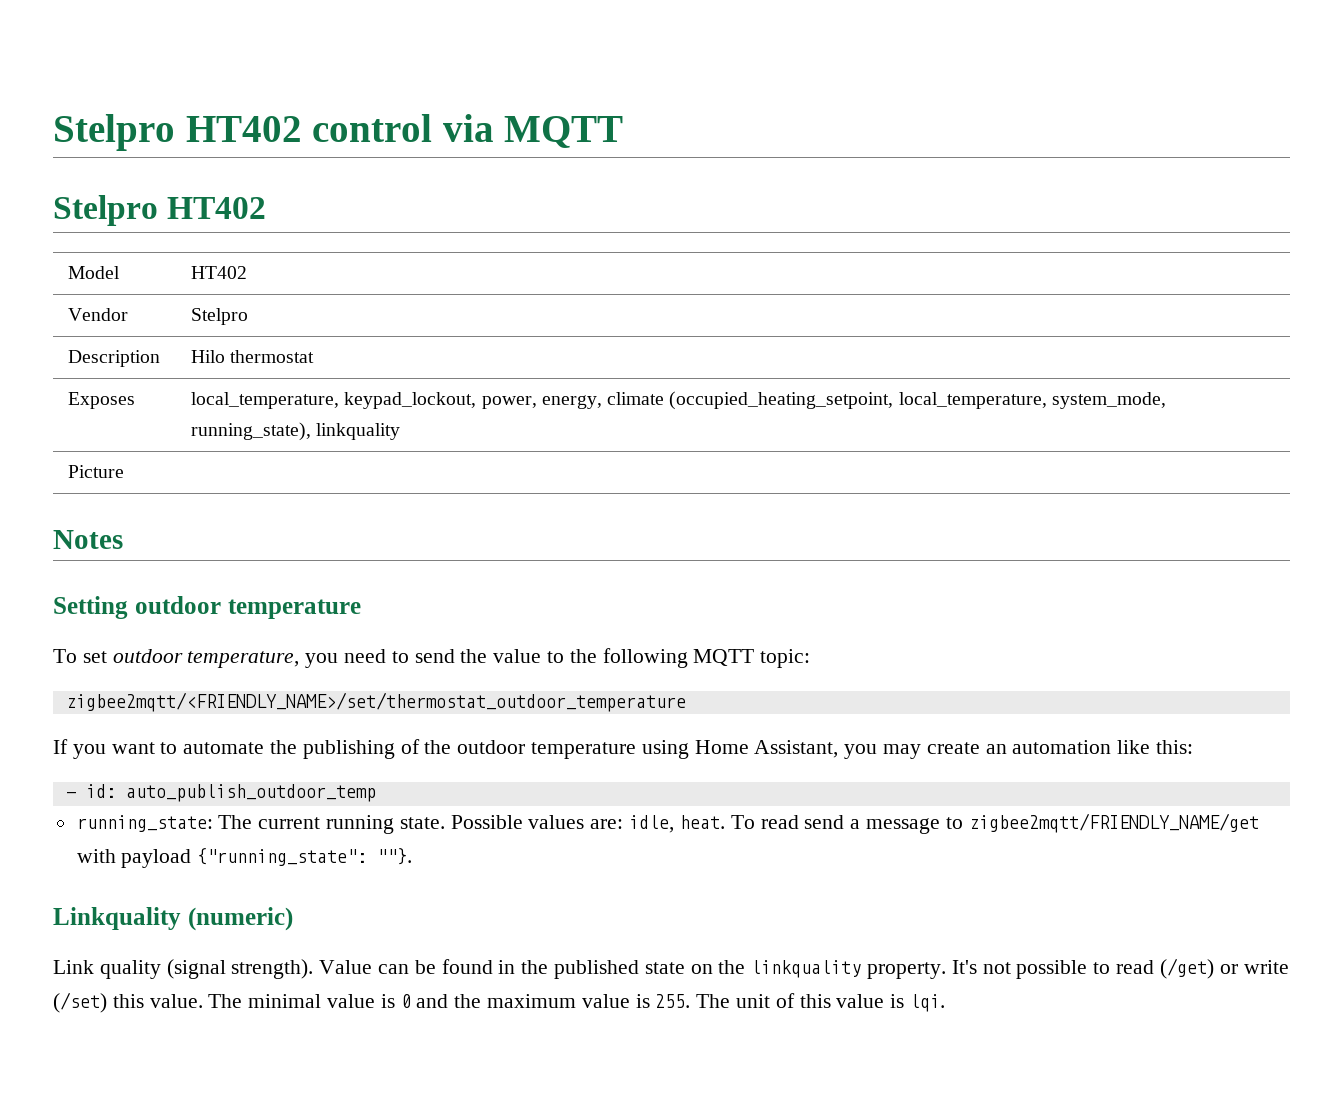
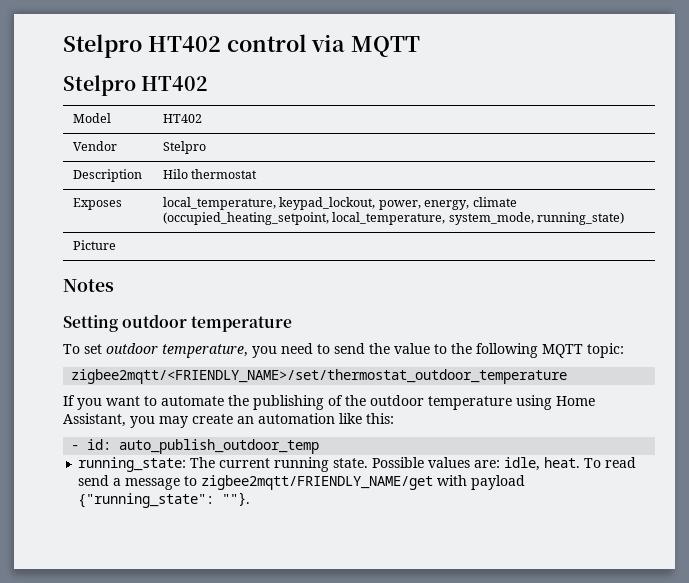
- Exposes | local_temperature, keypad_lockout, power, energy, climate (occupied_heating_setpoint, local_temperature, system_mode, running_state), linkquality
+ Exposes | local_temperature, keypad_lockout, power, energy, climate (occupied_heating_setpoint, local_temperature, system_mode, running_state)
- Linkquality (numeric)
- Link quality (signal strength). Value can be found in the published state on the linkquality property. It's not possible to read (/get) or write (/set) this value. The minimal value is 0 and the maximum value is 255. The unit of this value is lqi.

